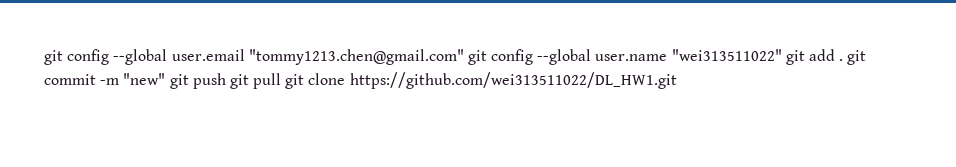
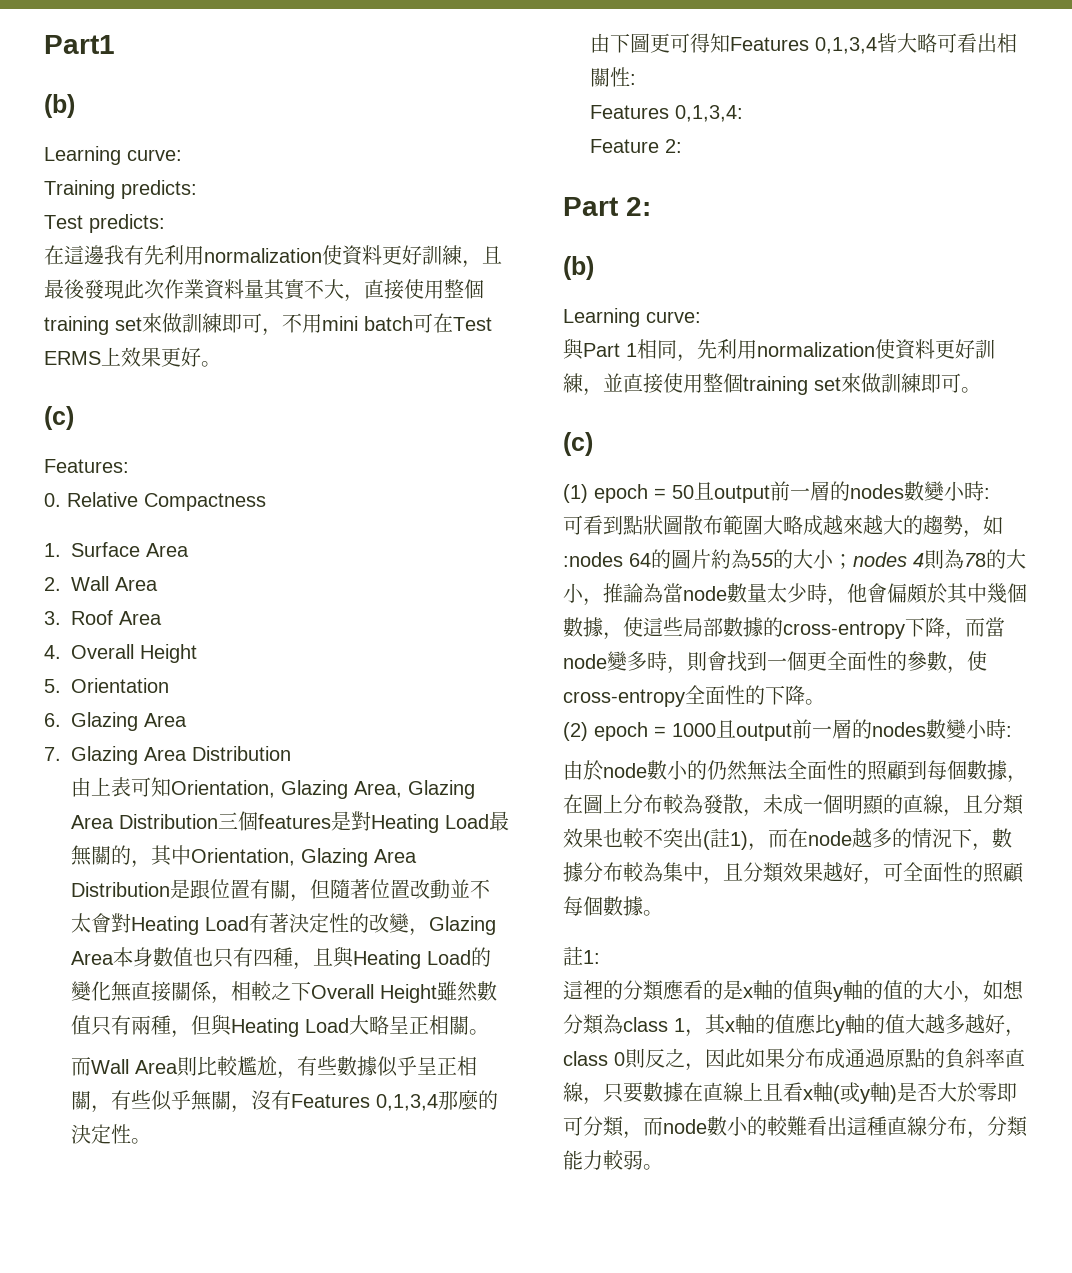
- git config --global user.email "tommy1213.chen@gmail.com" git config --global user.name "wei313511022" git add . git commit -m "new" git push git pull git clone https://github.com/wei313511022/DL_HW1.git
+ Part1
+ (b)
+ Learning curve:
+ Training predicts:
+ Test predicts:
+ 在這邊我有先利用normalization使資料更好訓練，且最後發現此次作業資料量其實不大，直接使用整個training set來做訓練即可，不用mini batch可在Test ERMS上效果更好。
+ (c)
+ Features:
+ 0. Relative Compactness
+ 1. Surface Area
+ 2. Wall Area
+ 3. Roof Area
+ 4. Overall Height
+ 5. Orientation
+ 6. Glazing Area
+ 7. Glazing Area Distribution
+ 由上表可知Orientation, Glazing Area, Glazing Area Distribution三個features是對Heating Load最無關的，其中Orientation, Glazing Area Distribution是跟位置有關，但隨著位置改動並不太會對Heating Load有著決定性的改變，Glazing Area本身數值也只有四種，且與Heating Load的變化無直接關係，相較之下Overall Height雖然數值只有兩種，但與Heating Load大略呈正相關。
+ 而Wall Area則比較尷尬，有些數據似乎呈正相關，有些似乎無關，沒有Features 0,1,3,4那麼的決定性。
+ 由下圖更可得知Features 0,1,3,4皆大略可看出相關性:
+ Features 0,1,3,4:
+ Feature 2:
+ Part 2:
+ (b)
+ Learning curve:
+ 與Part 1相同，先利用normalization使資料更好訓練，並直接使用整個training set來做訓練即可。
+ (c)
+ (1) epoch = 50且output前一層的nodes數變小時:
+ 可看到點狀圖散布範圍大略成越來越大的趨勢，如:nodes 64的圖片約為55的大小；nodes 4則為78的大小，推論為當node數量太少時，他會偏頗於其中幾個數據，使這些局部數據的cross-entropy下降，而當node變多時，則會找到一個更全面性的參數，使cross-entropy全面性的下降。
+ (2) epoch = 1000且output前一層的nodes數變小時:
+ 由於node數小的仍然無法全面性的照顧到每個數據，在圖上分布較為發散，未成一個明顯的直線，且分類效果也較不突出(註1)，而在node越多的情況下，數據分布較為集中，且分類效果越好，可全面性的照顧每個數據。
+ 註1:
+ 這裡的分類應看的是x軸的值與y軸的值的大小，如想分類為class 1，其x軸的值應比y軸的值大越多越好，class 0則反之，因此如果分布成通過原點的負斜率直線，只要數據在直線上且看x軸(或y軸)是否大於零即可分類，而node數小的較難看出這種直線分布，分類能力較弱。

